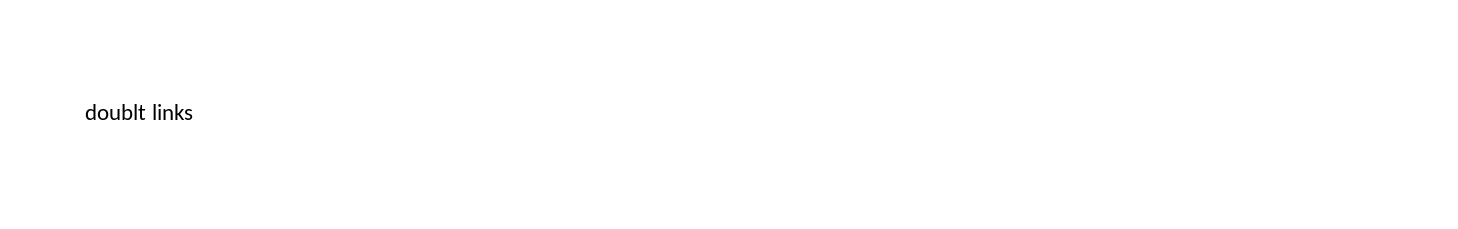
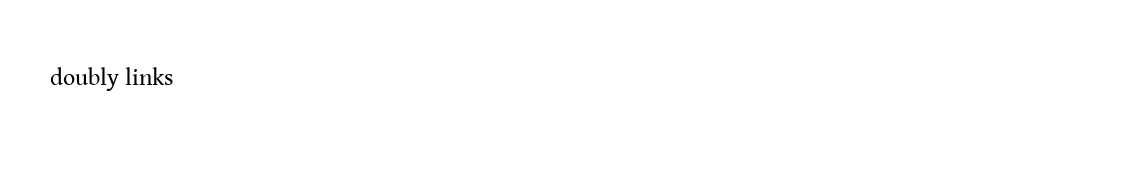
- doublt links
+ doubly links

